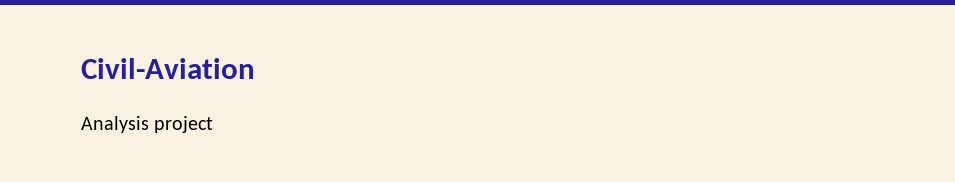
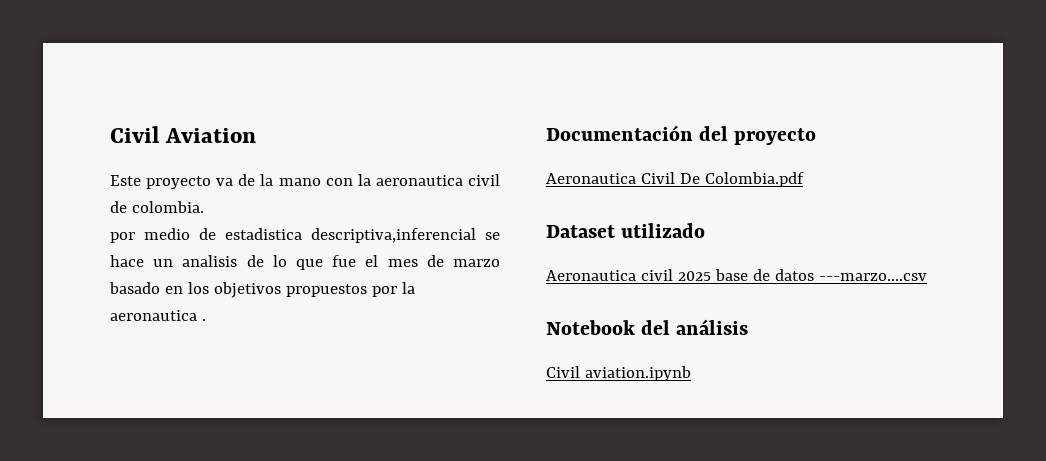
- Civil-Aviation
- Analysis project
+ Civil Aviation
+ Este proyecto va de la mano con la aeronautica civil de colombia.
+ por medio de estadistica descriptiva,inferencial se hace un analisis de lo que fue el mes de marzo basado en los objetivos propuestos por la aeronautica .
+ Documentación del proyecto
+ Aeronautica Civil De Colombia.pdf
+ Dataset utilizado
+ Aeronautica civil 2025 base de datos ---marzo....csv
+ Notebook del análisis
+ Civil aviation.ipynb

